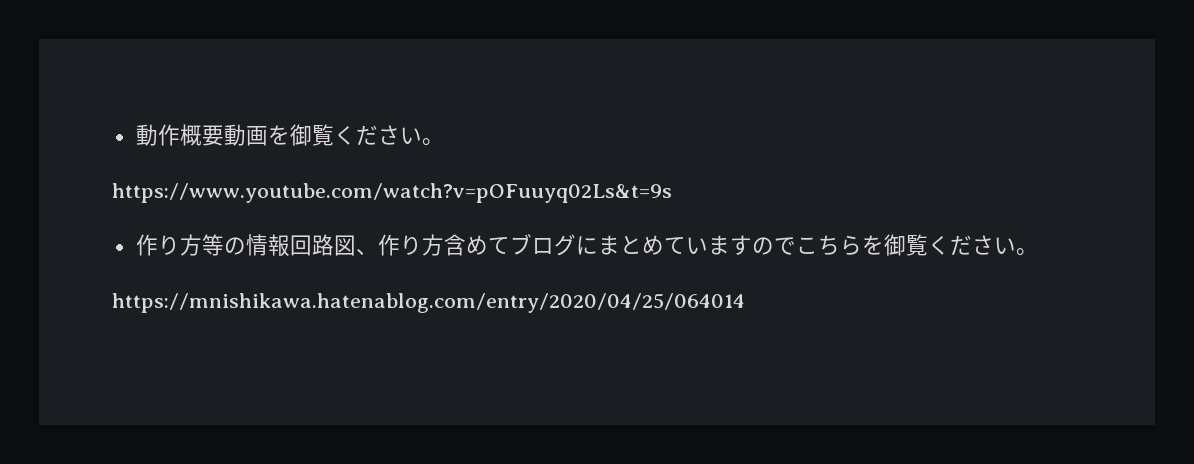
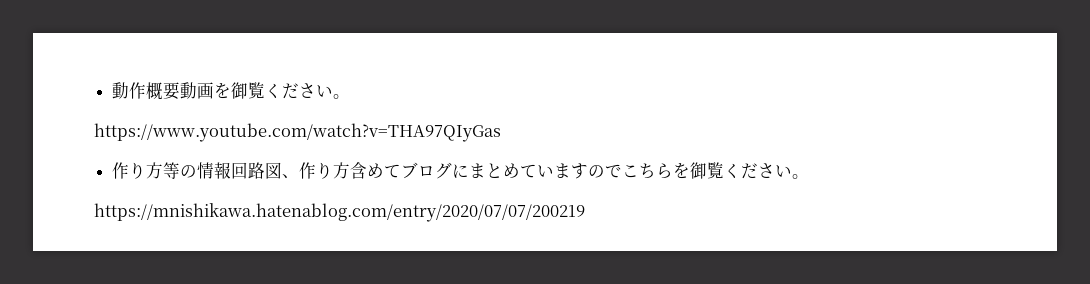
- https://www.youtube.com/watch?v=pOFuuyq02Ls&t=9s
+ https://www.youtube.com/watch?v=THA97QIyGas
- https://mnishikawa.hatenablog.com/entry/2020/04/25/064014
+ https://mnishikawa.hatenablog.com/entry/2020/07/07/200219

